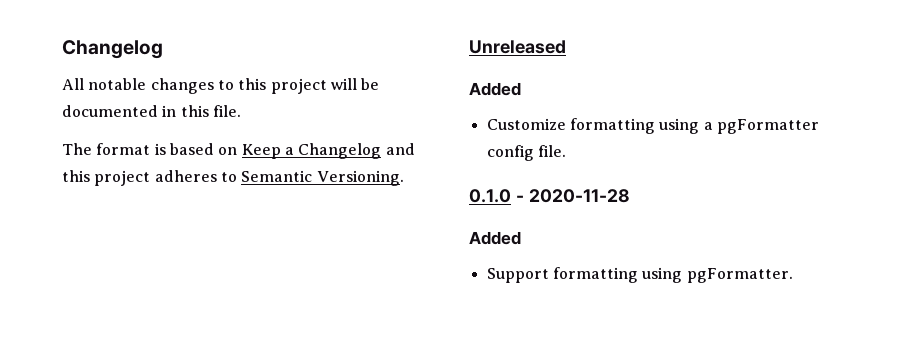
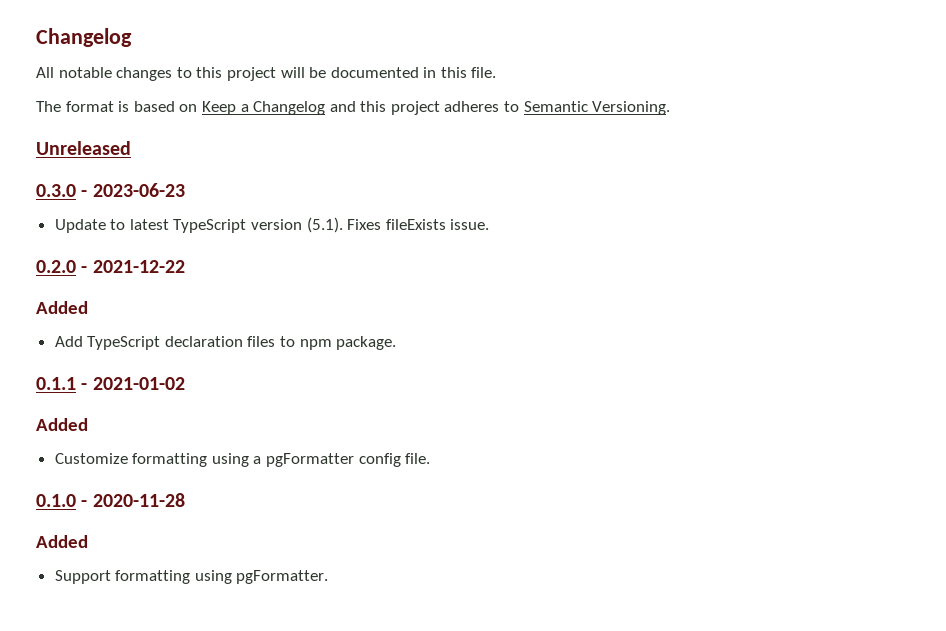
+ 0.3.0 - 2023-06-23
+ Update to latest TypeScript version (5.1). Fixes fileExists issue.
+ 0.2.0 - 2021-12-22
+ Added
+ Add TypeScript declaration files to npm package.
+ 0.1.1 - 2021-01-02

